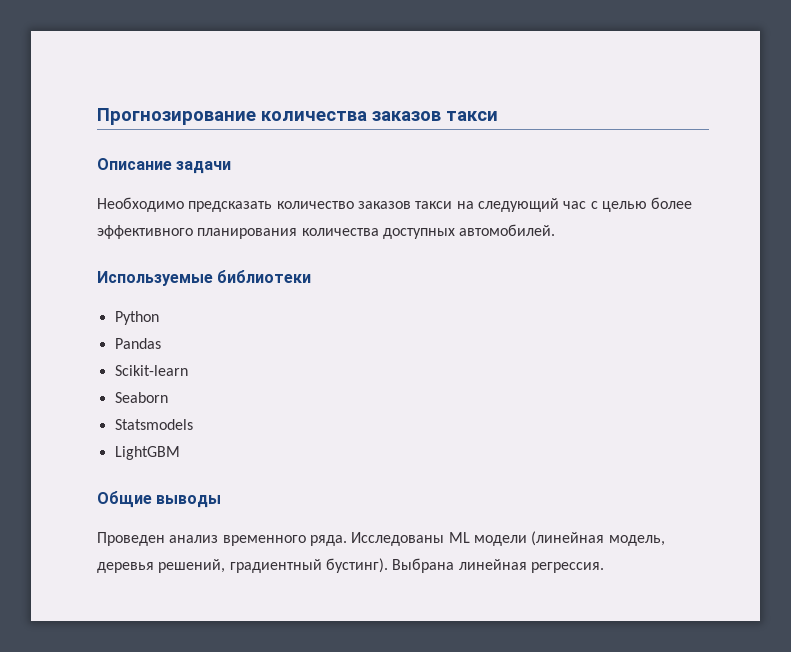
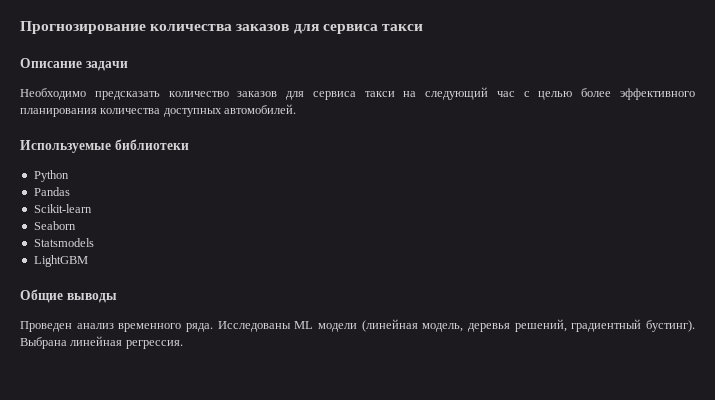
- Прогнозирование количества заказов такси
+ Прогнозирование количества заказов для сервиса такси
- Необходимо предсказать количество заказов такси на следующий час с целью более эффективного планирования количества доступных автомобилей.
+ Необходимо предсказать количество заказов для сервиса такси на следующий час с целью более эффективного планирования количества доступных автомобилей.

